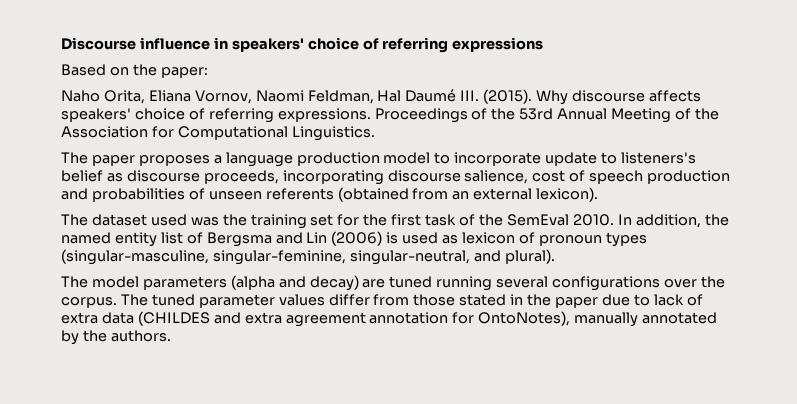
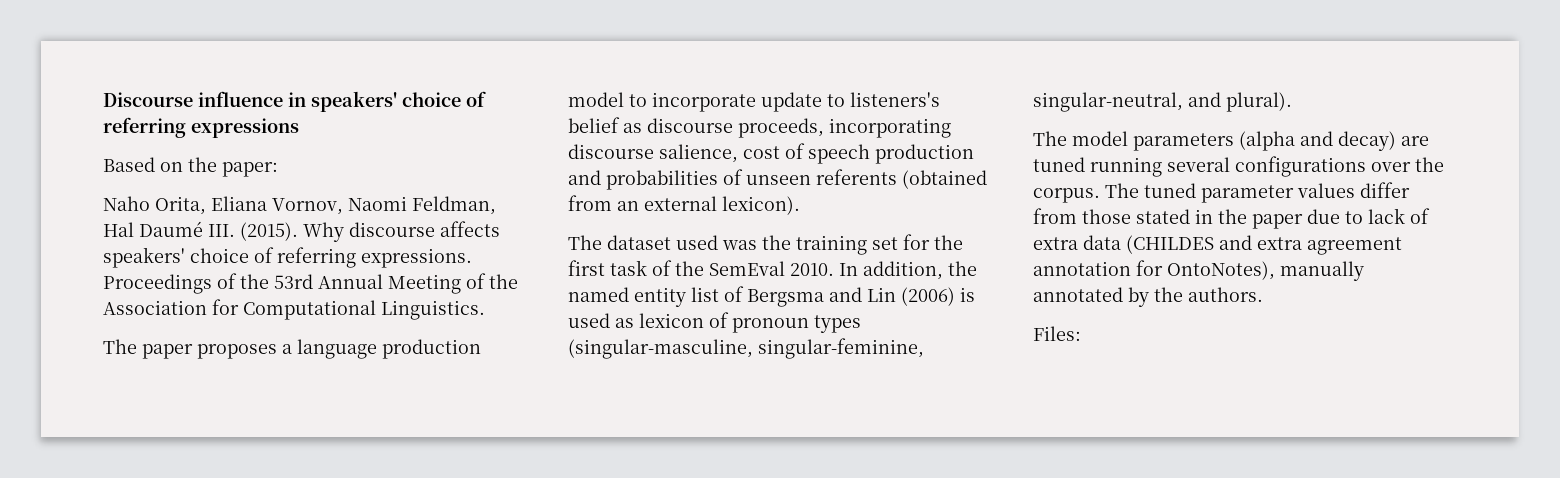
+ Files:

